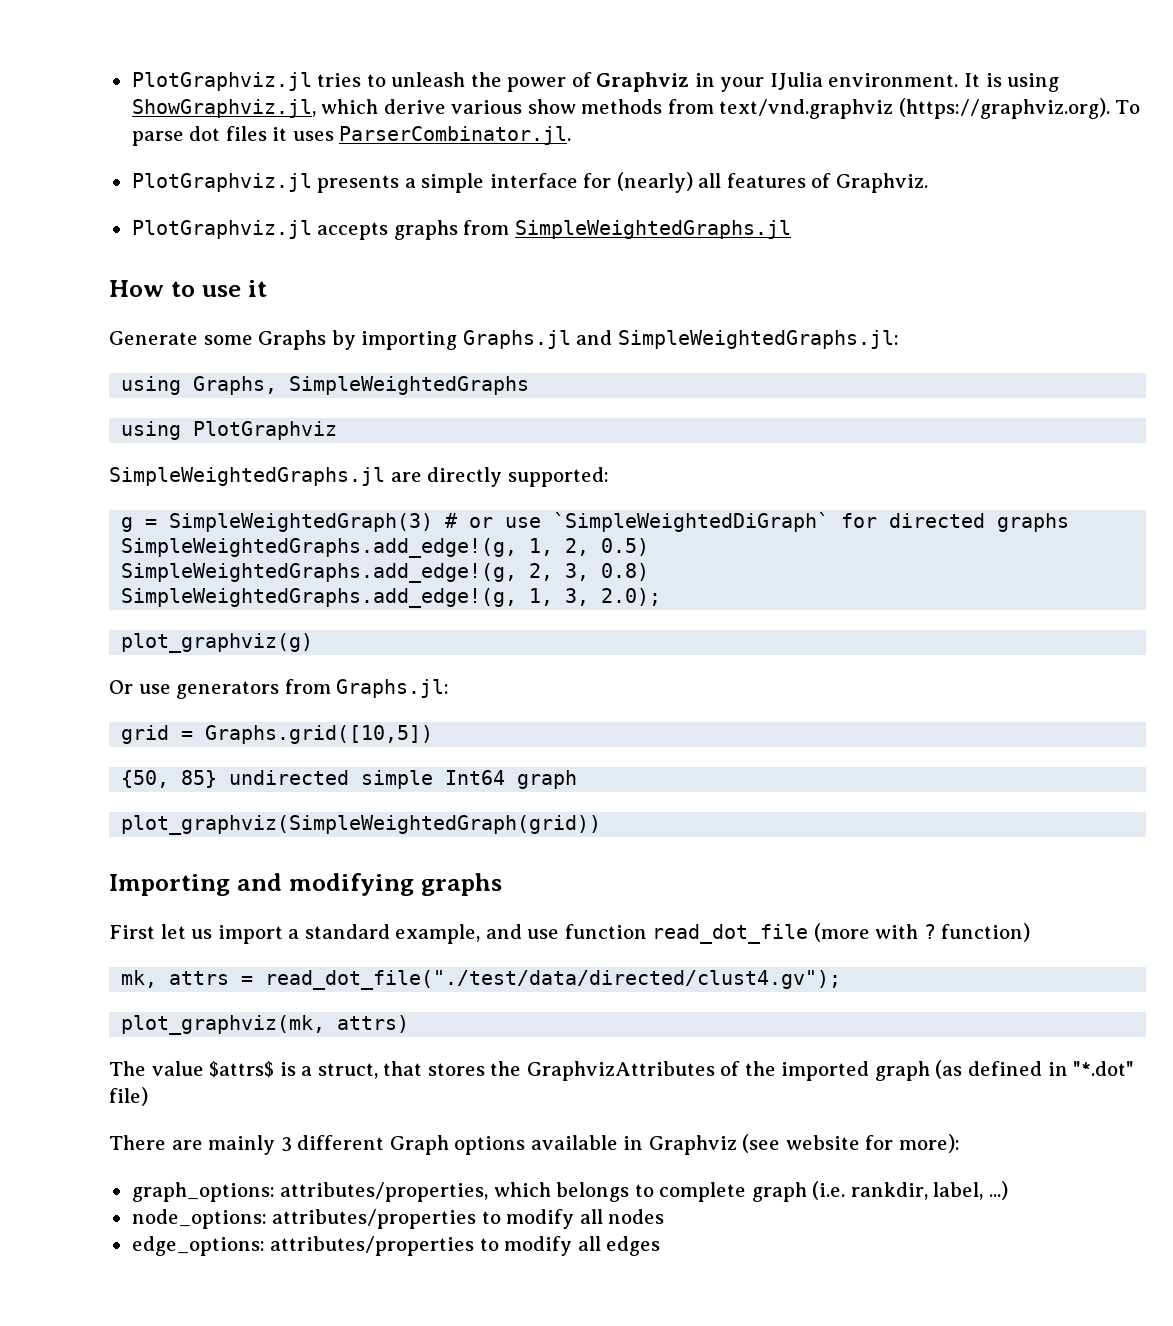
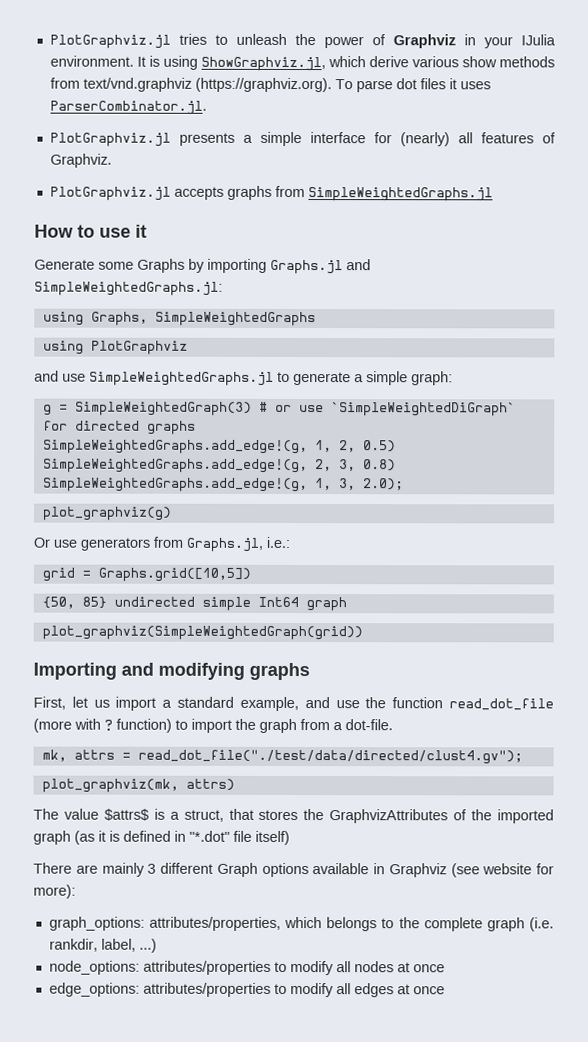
- SimpleWeightedGraphs.jl are directly supported:
+ and use SimpleWeightedGraphs.jl to generate a simple graph:
- Or use generators from Graphs.jl:
+ Or use generators from Graphs.jl, i.e.:
- First let us import a standard example, and use function read_dot_file (more with ? function)
+ First, let us import a standard example, and use the function read_dot_file (more with ? function) to import the graph from a dot-file.
- The value $attrs$ is a struct, that stores the GraphvizAttributes of the imported graph (as defined in "*.dot" file)
+ The value $attrs$ is a struct, that stores the GraphvizAttributes of the imported graph (as it is defined in "*.dot" file itself)
- graph_options: attributes/properties, which belongs to complete graph (i.e. rankdir, label, ...)
+ graph_options: attributes/properties, which belongs to the complete graph (i.e. rankdir, label, ...)
- node_options: attributes/properties to modify all nodes
+ node_options: attributes/properties to modify all nodes at once
- edge_options: attributes/properties to modify all edges
+ edge_options: attributes/properties to modify all edges at once

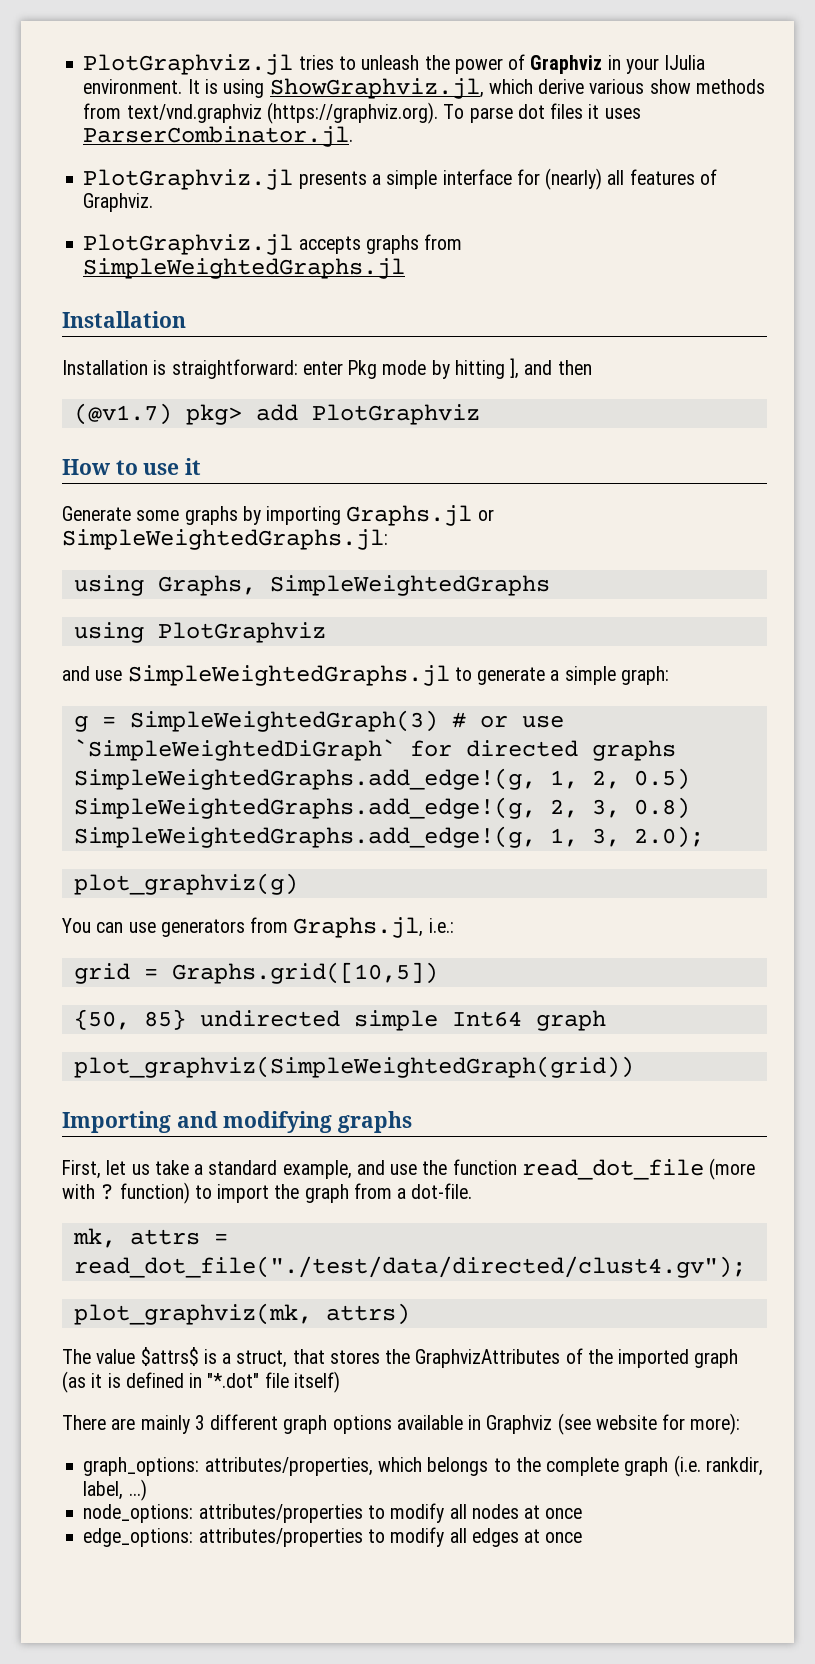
  PlotGraphviz.jl accepts graphs from SimpleWeightedGraphs.jl
+ Installation
+ Installation is straightforward: enter Pkg mode by hitting ], and then
+ (@v1.7) pkg> add PlotGraphviz
- Generate some Graphs by importing Graphs.jl and SimpleWeightedGraphs.jl:
+ Generate some graphs by importing Graphs.jl or SimpleWeightedGraphs.jl:
- Or use generators from Graphs.jl, i.e.:
+ You can use generators from Graphs.jl, i.e.:
- First, let us import a standard example, and use the function read_dot_file (more with ? function) to import the graph from a dot-file.
+ First, let us take a standard example, and use the function read_dot_file (more with ? function) to import the graph from a dot-file.
- There are mainly 3 different Graph options available in Graphviz (see website for more):
+ There are mainly 3 different graph options available in Graphviz (see website for more):

